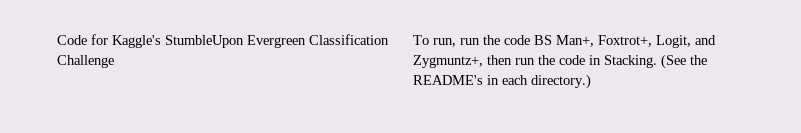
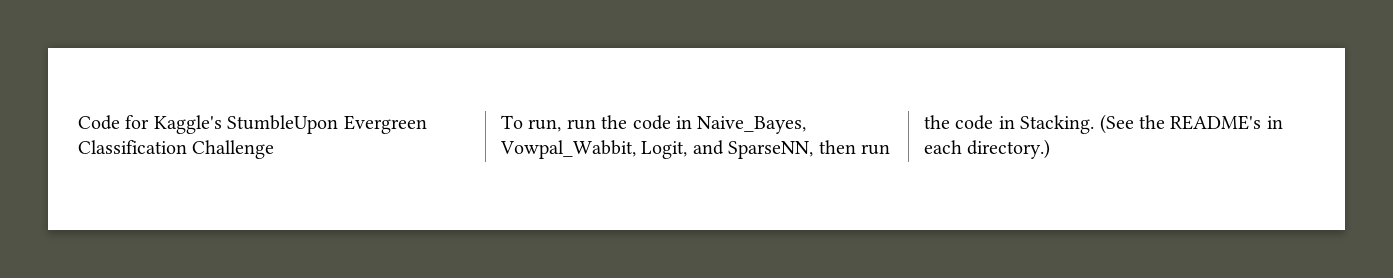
- To run, run the code BS Man+, Foxtrot+, Logit, and Zygmuntz+, then run the code in Stacking.
+ To run, run the code in Naive_Bayes, Vowpal_Wabbit, Logit, and SparseNN, then run the code in Stacking.

